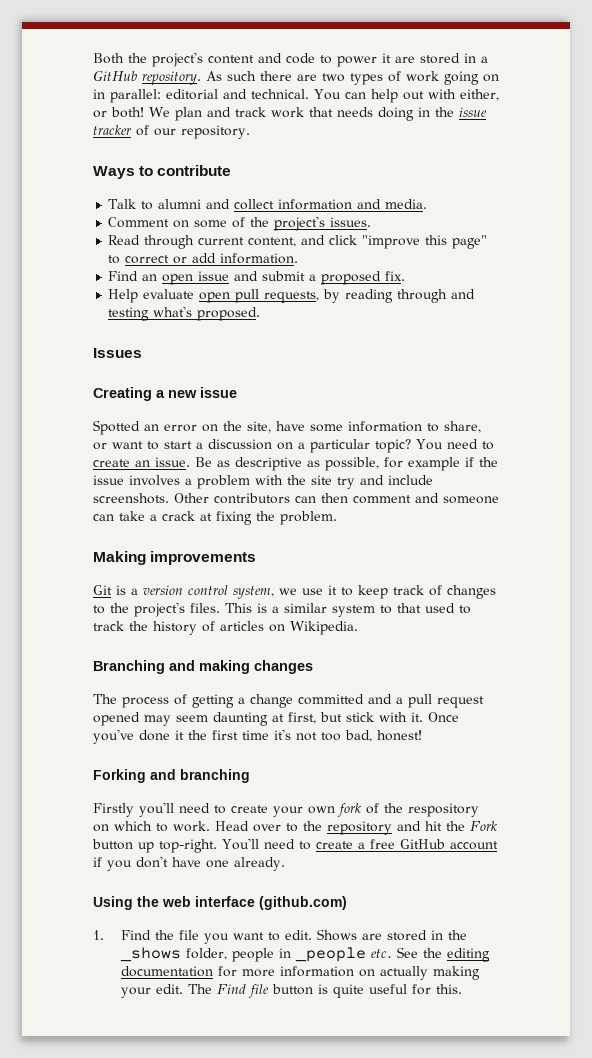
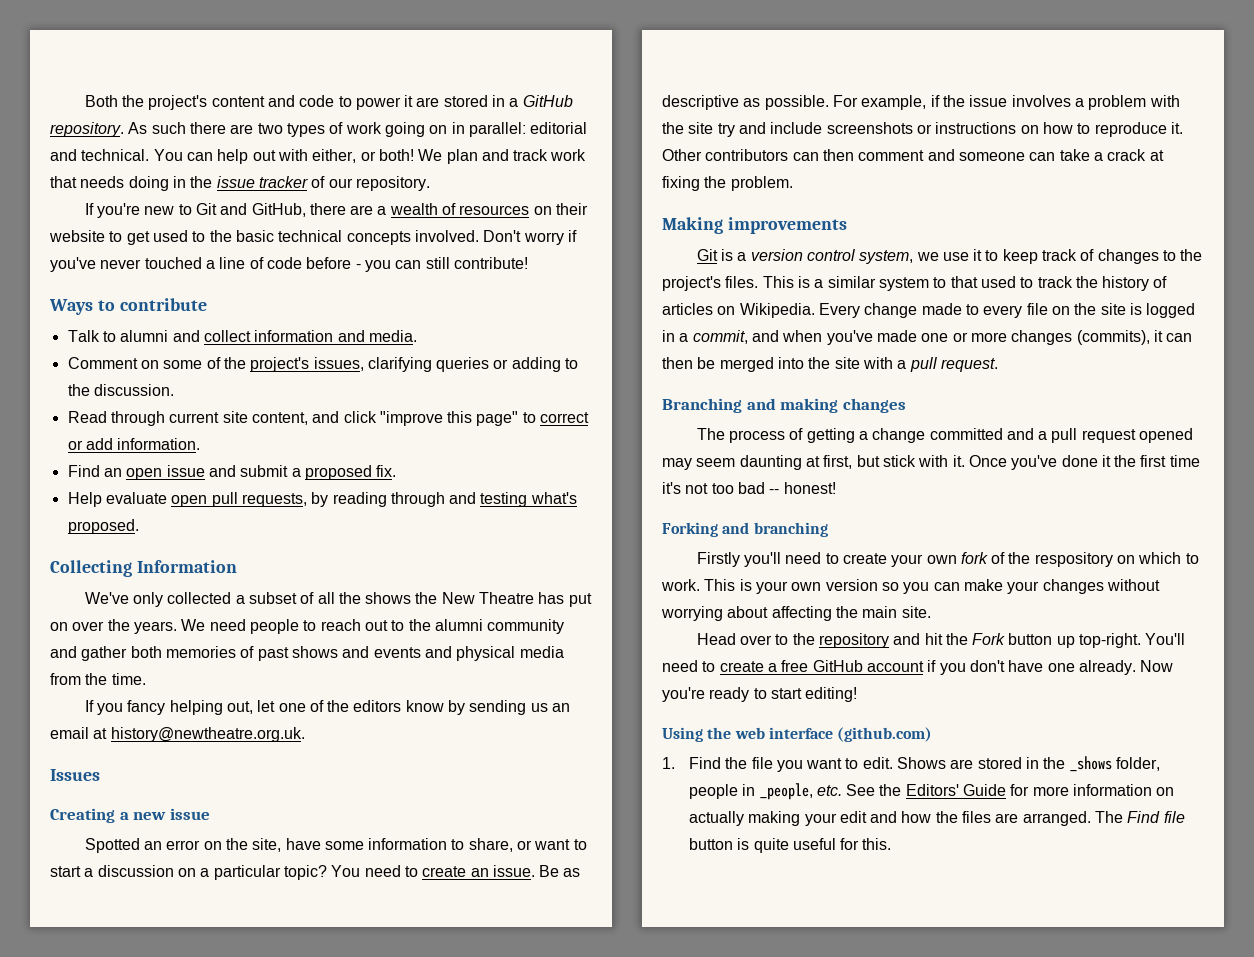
+ If you're new to Git and GitHub, there are a wealth of resources on their website to get used to the basic technical concepts involved. Don't worry if you've never touched a line of code before - you can still contribute!
- Comment on some of the project's issues.
+ Comment on some of the project's issues, clarifying queries or adding to the discussion.
- Read through current content, and click "improve this page" to correct or add information.
+ Read through current site content, and click "improve this page" to correct or add information.
+ Collecting Information
+ We've only collected a subset of all the shows the New Theatre has put on over the years. We need people to reach out to the alumni community and gather both memories of past shows and events and physical media from the time.
+ If you fancy helping out, let one of the editors know by sending us an email at history@newtheatre.org.uk.
- Be as descriptive as possible, for example if the issue involves a problem with the site try and include screenshots.
+ Be as descriptive as possible. For example, if the issue involves a problem with the site try and include screenshots or instructions on how to reproduce it.
+ Every change made to every file on the site is logged in a commit, and when you've made one or more changes (commits), it can then be merged into the site with a pull request.
- Once you've done it the first time it's not too bad, honest!
+ Once you've done it the first time it's not too bad -- honest!
- Firstly you'll need to create your own fork of the respository on which to work. Head over to the repository and hit the Fork button up top-right.
+ Firstly you'll need to create your own fork of the respository on which to work. This is your own version so you can make your changes without worrying about affecting the main site.
+ Head over to the repository and hit the Fork button up top-right.
+ Now you're ready to start editing!
- Shows are stored in the _shows folder, people in _people etc. See the editing documentation for more information on actually making your edit.
+ Shows are stored in the _shows folder, people in _people, etc. See the Editors' Guide for more information on actually making your edit and how the files are arranged.

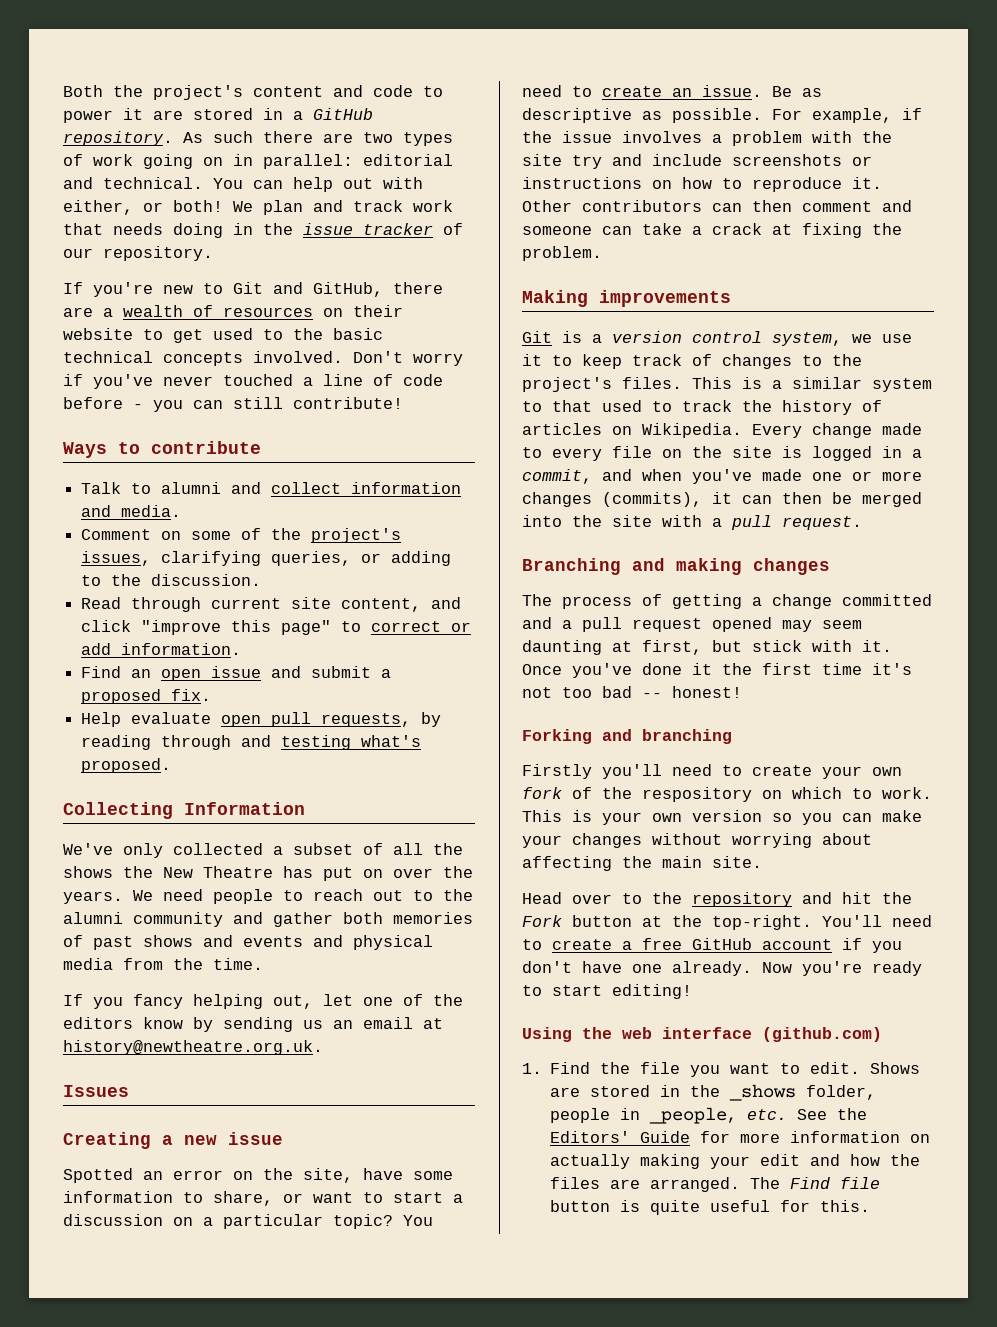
- Comment on some of the project's issues, clarifying queries or adding to the discussion.
+ Comment on some of the project's issues, clarifying queries, or adding to the discussion.
- Head over to the repository and hit the Fork button up top-right.
+ Head over to the repository and hit the Fork button at the top-right.

